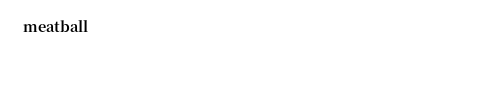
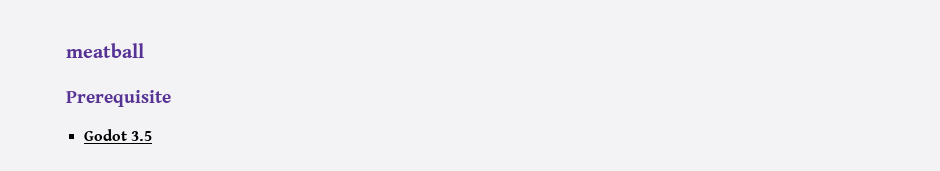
+ Prerequisite
+ Godot 3.5

